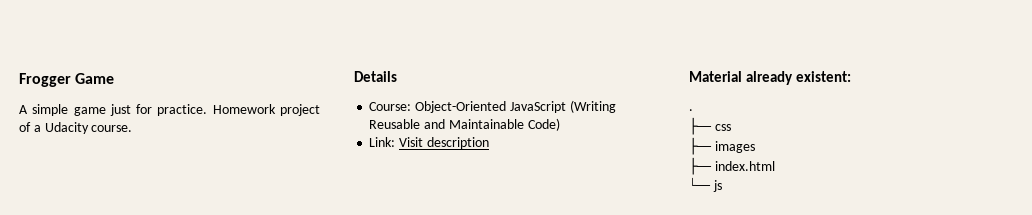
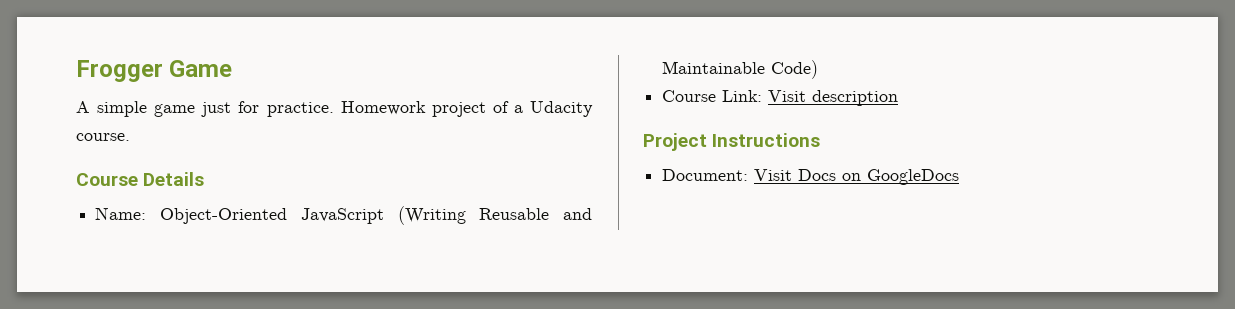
- Details
+ Course Details
- Course: Object-Oriented JavaScript (Writing Reusable and Maintainable Code)
+ Name: Object-Oriented JavaScript (Writing Reusable and Maintainable Code)
- Link: Visit description
+ Course Link: Visit description
- Material already existent:
- .
- ├── css
- ├── images
- ├── index.html
- └── js
+ Project Instructions
+ Document: Visit Docs on GoogleDocs

